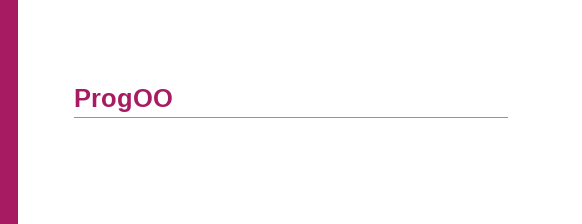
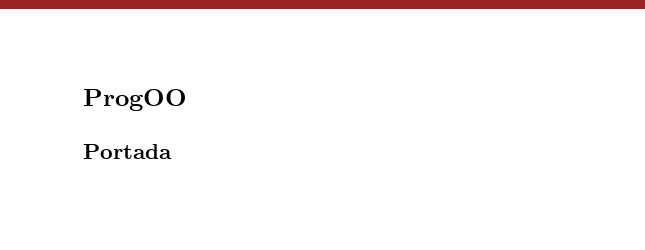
+ Portada

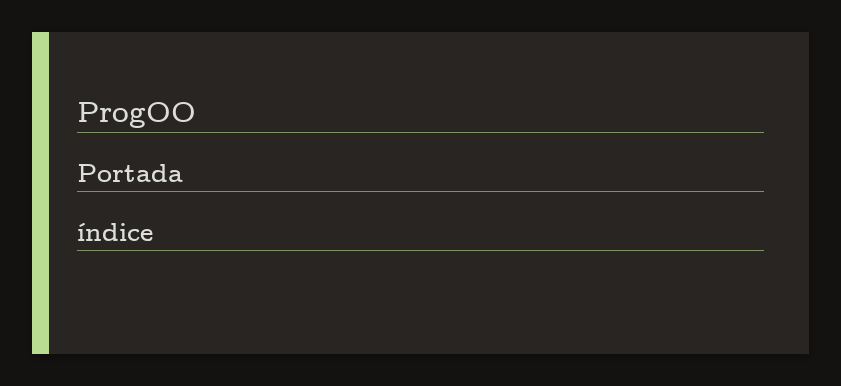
+ índice

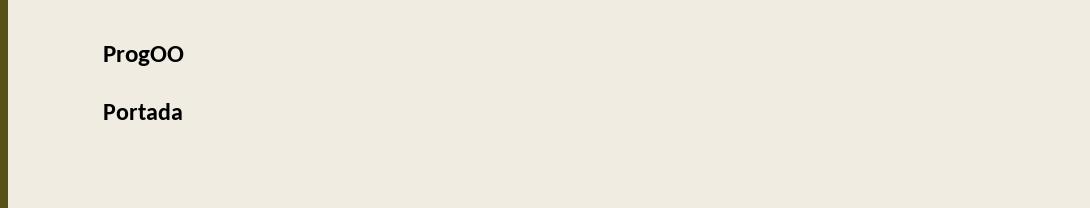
- índice

